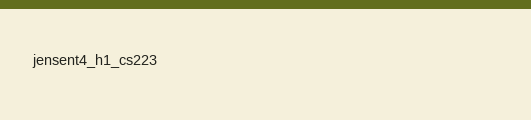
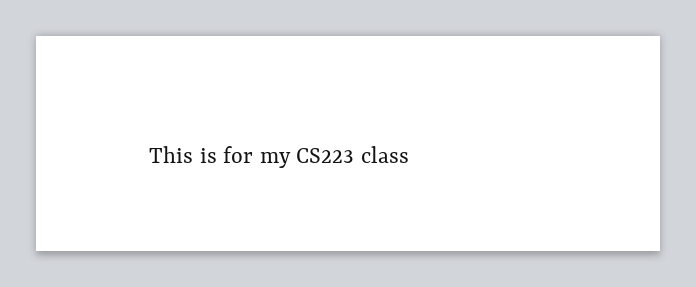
- jensent4_h1_cs223
+ This is for my CS223 class

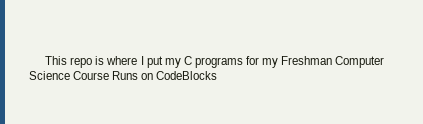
- This is for my CS223 class
+ This repo is where I put my C programs for my Freshman Computer Science Course Runs on CodeBlocks

